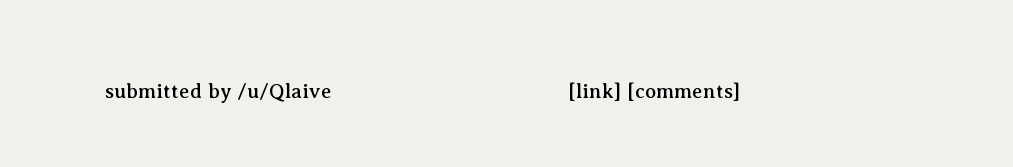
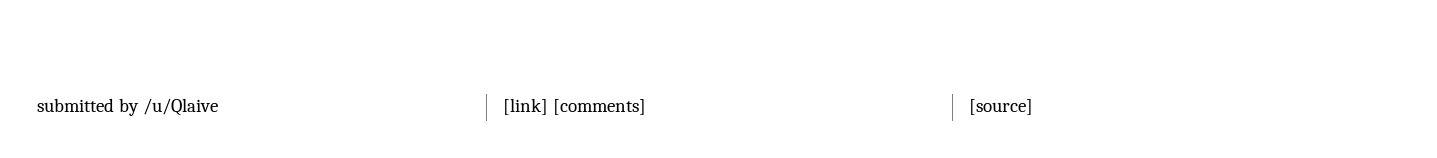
+ [source]

